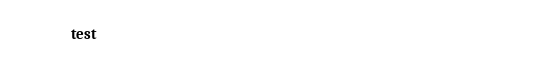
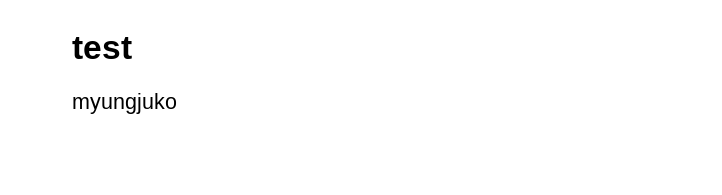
+ myungjuko

